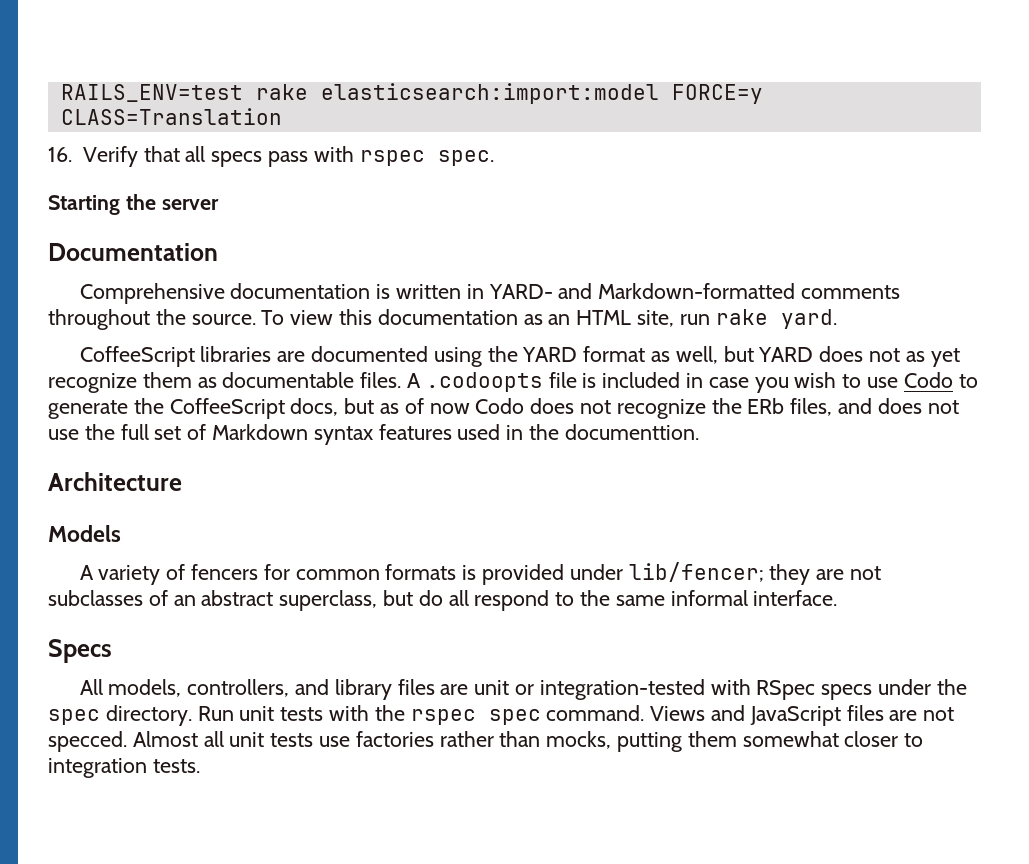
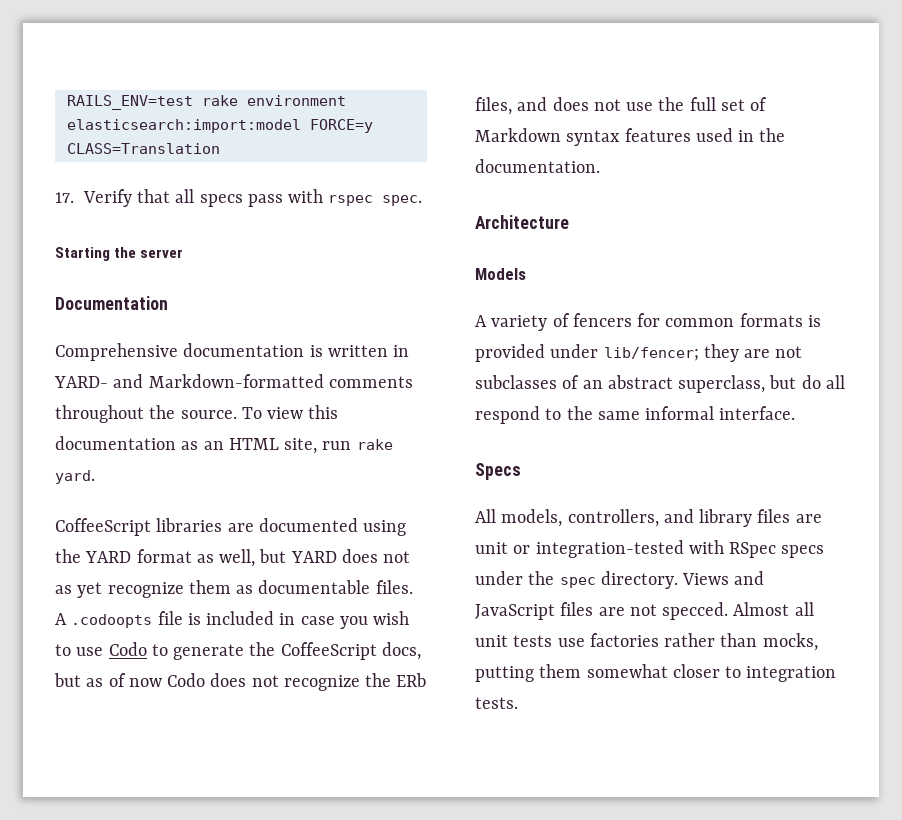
- RAILS_ENV=test rake elasticsearch:import:model FORCE=y CLASS=Translation
+ RAILS_ENV=test rake environment elasticsearch:import:model FORCE=y CLASS=Translation
- 16. Verify that all specs pass with rspec spec.
+ 17. Verify that all specs pass with rspec spec.
- A .codoopts file is included in case you wish to use Codo to generate the CoffeeScript docs, but as of now Codo does not recognize the ERb files, and does not use the full set of Markdown syntax features used in the documenttion.
+ A .codoopts file is included in case you wish to use Codo to generate the CoffeeScript docs, but as of now Codo does not recognize the ERb files, and does not use the full set of Markdown syntax features used in the documentation.
- Run unit tests with the rspec spec command.

